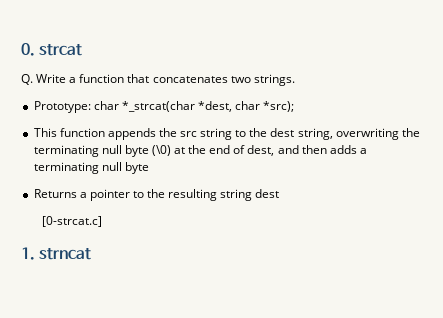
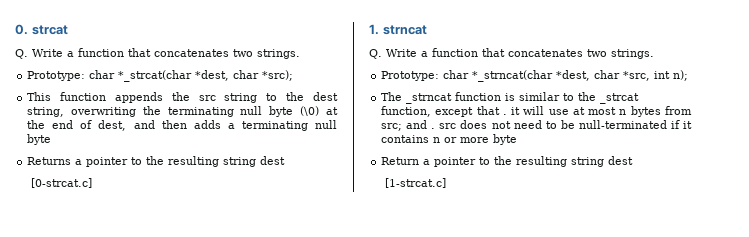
  1. strncat
+ Q. Write a function that concatenates two strings.
+ Prototype: char *_strncat(char *dest, char *src, int n);
+ The _strncat function is similar to the _strcat function, except that . it will use at most n bytes from src; and . src does not need to be null-terminated if it contains n or more byte
+ Return a pointer to the resulting string dest
+ [1-strcat.c]

